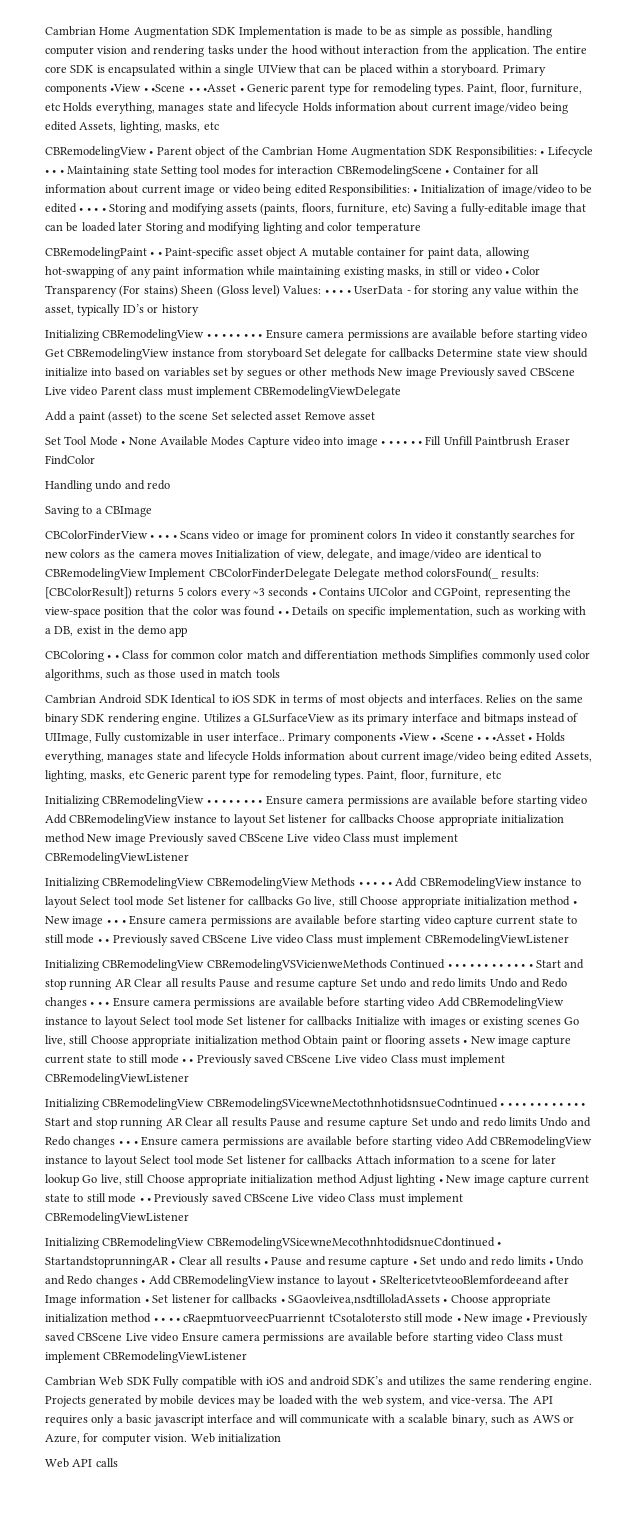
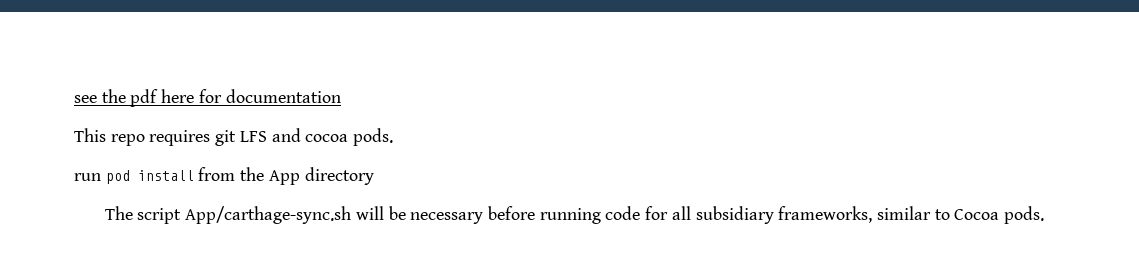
- Cambrian Home Augmentation SDK Implementation is made to be as simple as possible, handling computer vision and rendering tasks under the hood without interaction from the application. The entire core SDK is encapsulated within a single UIView that can be placed within a storyboard. Primary components •View • •Scene • • •Asset • Generic parent type for remodeling types. Paint, floor, furniture, etc Holds everything, manages state and lifecycle Holds information about current image/video being edited Assets, lighting, masks, etc
- CBRemodelingView • Parent object of the Cambrian Home Augmentation SDK Responsibilities: • Lifecycle • • • Maintaining state Setting tool modes for interaction CBRemodelingScene • Container for all information about current image or video being edited Responsibilities: • Initialization of image/video to be edited • • • • Storing and modifying assets (paints, floors, furniture, etc) Saving a fully-editable image that can be loaded later Storing and modifying lighting and color temperature
- CBRemodelingPaint • • Paint-specific asset object A mutable container for paint data, allowing hot-swapping of any paint information while maintaining existing masks, in still or video • Color Transparency (For stains) Sheen (Gloss level) Values: • • • • UserData - for storing any value within the asset, typically ID’s or history
- Initializing CBRemodelingView • • • • • • • • Ensure camera permissions are available before starting video Get CBRemodelingView instance from storyboard Set delegate for callbacks Determine state view should initialize into based on variables set by segues or other methods New image Previously saved CBScene Live video Parent class must implement CBRemodelingViewDelegate
- Add a paint (asset) to the scene Set selected asset Remove asset
- Set Tool Mode • None Available Modes Capture video into image • • • • • • Fill Unfill Paintbrush Eraser FindColor
- Handling undo and redo
- Saving to a CBImage
- CBColorFinderView • • • • Scans video or image for prominent colors In video it constantly searches for new colors as the camera moves Initialization of view, delegate, and image/video are identical to CBRemodelingView Implement CBColorFinderDelegate Delegate method colorsFound(_ results: [CBColorResult]) returns 5 colors every ~3 seconds • Contains UIColor and CGPoint, representing the view-space position that the color was found • • Details on specific implementation, such as working with a DB, exist in the demo app
- CBColoring • • Class for common color match and differentiation methods Simplifies commonly used color algorithms, such as those used in match tools
- Cambrian Android SDK Identical to iOS SDK in terms of most objects and interfaces. Relies on the same binary SDK rendering engine. Utilizes a GLSurfaceView as its primary interface and bitmaps instead of UIImage, Fully customizable in user interface.. Primary components •View • •Scene • • •Asset • Holds everything, manages state and lifecycle Holds information about current image/video being edited Assets, lighting, masks, etc Generic parent type for remodeling types. Paint, floor, furniture, etc
- Initializing CBRemodelingView • • • • • • • • Ensure camera permissions are available before starting video Add CBRemodelingView instance to layout Set listener for callbacks Choose appropriate initialization method New image Previously saved CBScene Live video Class must implement CBRemodelingViewListener
- Initializing CBRemodelingView CBRemodelingView Methods • • • • • Add CBRemodelingView instance to layout Select tool mode Set listener for callbacks Go live, still Choose appropriate initialization method • New image • • • Ensure camera permissions are available before starting video capture current state to still mode • • Previously saved CBScene Live video Class must implement CBRemodelingViewListener
- Initializing CBRemodelingView CBRemodelingVSVicienweMethods Continued • • • • • • • • • • • • Start and stop running AR Clear all results Pause and resume capture Set undo and redo limits Undo and Redo changes • • • Ensure camera permissions are available before starting video Add CBRemodelingView instance to layout Select tool mode Set listener for callbacks Initialize with images or existing scenes Go live, still Choose appropriate initialization method Obtain paint or flooring assets • New image capture current state to still mode • • Previously saved CBScene Live video Class must implement CBRemodelingViewListener
- Initializing CBRemodelingView CBRemodelingSVicewneMectothnhotidsnsueCodntinued • • • • • • • • • • • • Start and stop running AR Clear all results Pause and resume capture Set undo and redo limits Undo and Redo changes • • • Ensure camera permissions are available before starting video Add CBRemodelingView instance to layout Select tool mode Set listener for callbacks Attach information to a scene for later lookup Go live, still Choose appropriate initialization method Adjust lighting • New image capture current state to still mode • • Previously saved CBScene Live video Class must implement CBRemodelingViewListener
- Initializing CBRemodelingView CBRemodelingVSicewneMecothnhtodidsnueCdontinued • StartandstoprunningAR • Clear all results • Pause and resume capture • Set undo and redo limits • Undo and Redo changes • Add CBRemodelingView instance to layout • SReltericetvteooBlemfordeeand after Image information • Set listener for callbacks • SGaovleivea,nsdtilloladAssets • Choose appropriate initialization method • • • • cRaepmtuorveecPuarriennt tCsotalotersto still mode • New image • Previously saved CBScene Live video Ensure camera permissions are available before starting video Class must implement CBRemodelingViewListener
- Cambrian Web SDK Fully compatible with iOS and android SDK’s and utilizes the same rendering engine. Projects generated by mobile devices may be loaded with the web system, and vice-versa. The API requires only a basic javascript interface and will communicate with a scalable binary, such as AWS or Azure, for computer vision. Web initialization
- Web API calls
+ see the pdf here for documentation
+ This repo requires git LFS and cocoa pods.
+ run pod install from the App directory
+ The script App/carthage-sync.sh will be necessary before running code for all subsidiary frameworks, similar to Cocoa pods.

